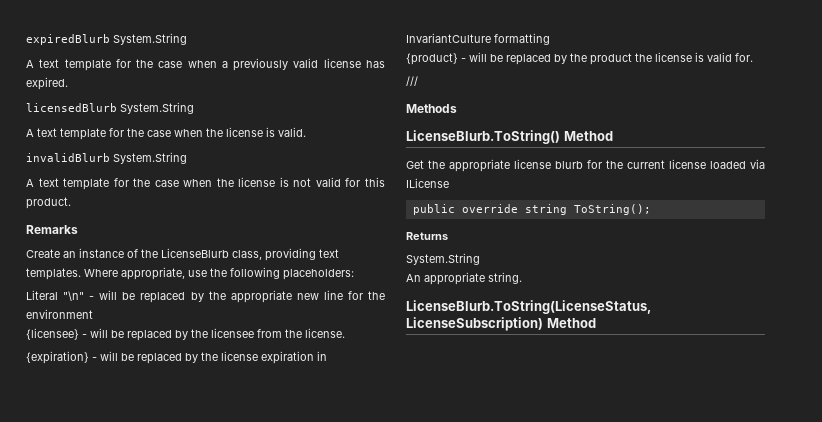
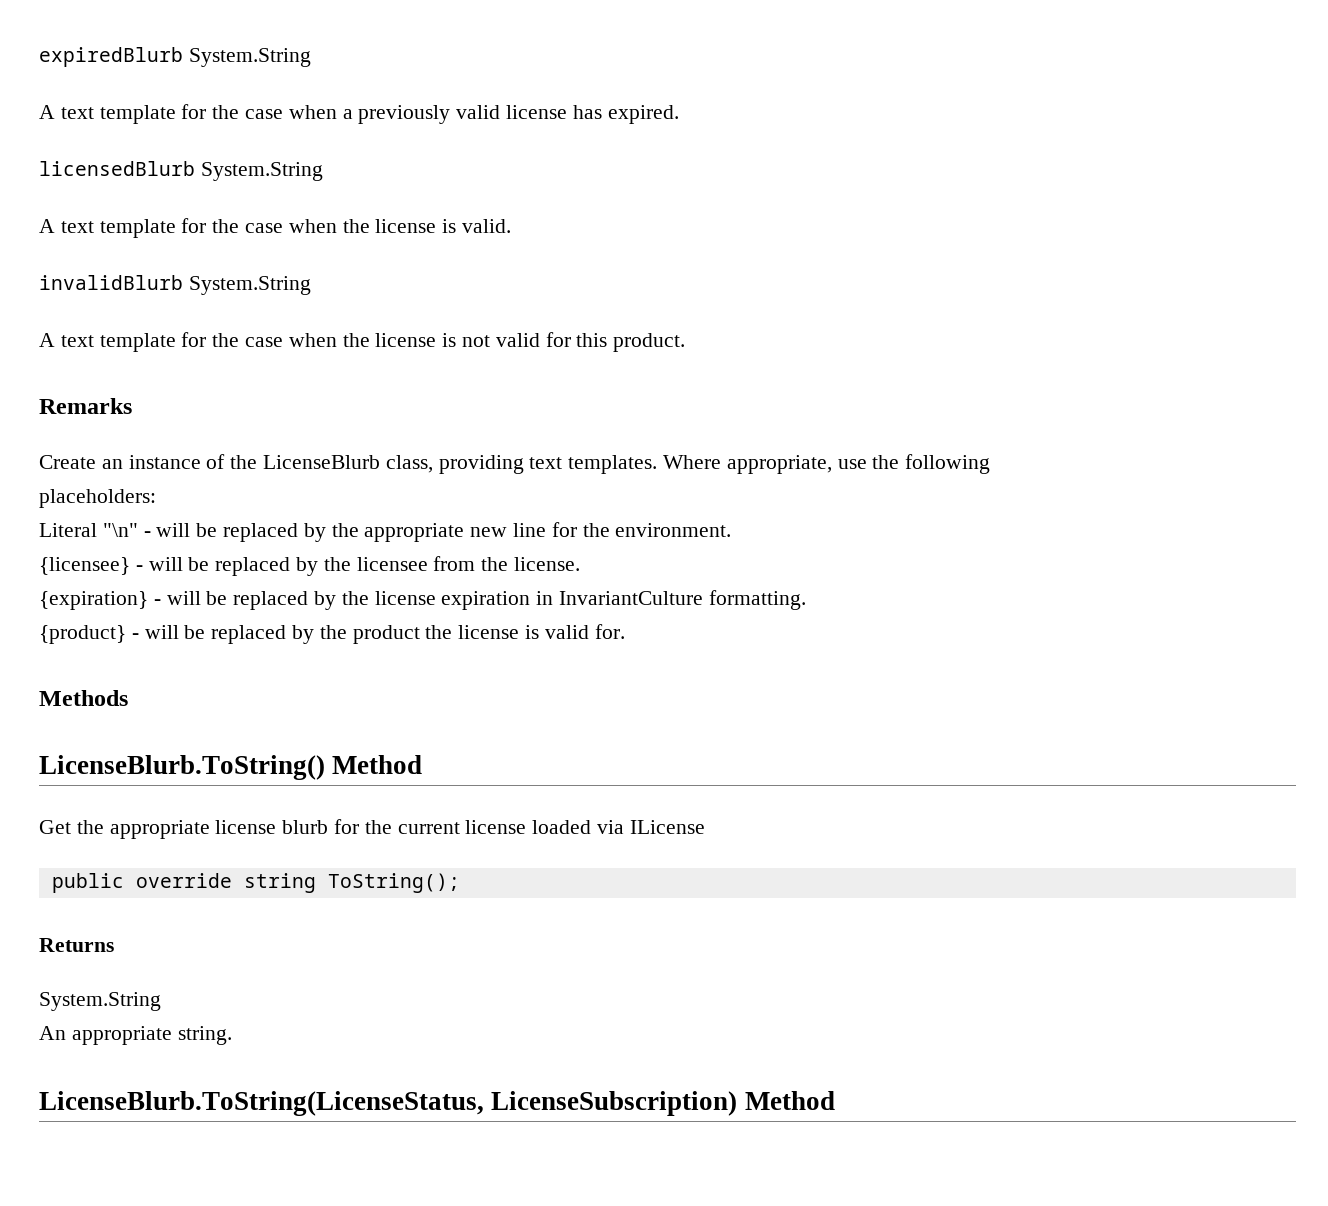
- Where appropriate, use the following placeholders:
+ Where appropriate, use the following
+ placeholders:
- Literal "\n" - will be replaced by the appropriate new line for the environment
+ Literal "\n" - will be replaced by the appropriate new line for the environment.
- {expiration} - will be replaced by the license expiration in InvariantCulture formatting
+ {expiration} - will be replaced by the license expiration in InvariantCulture formatting.
- ///

